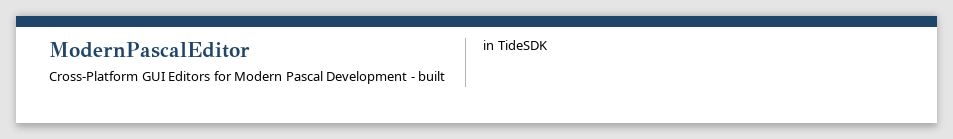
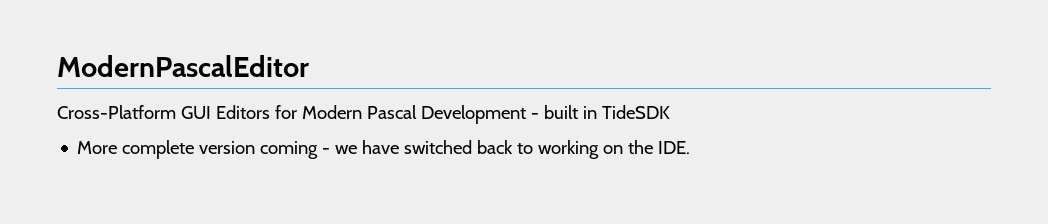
+ More complete version coming - we have switched back to working on the IDE.

